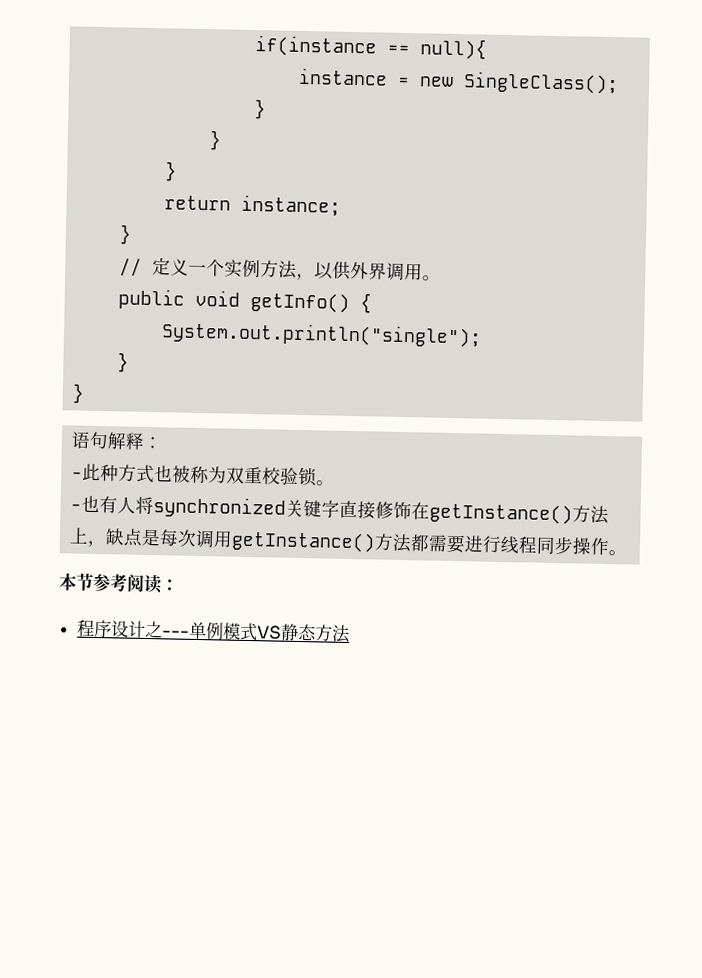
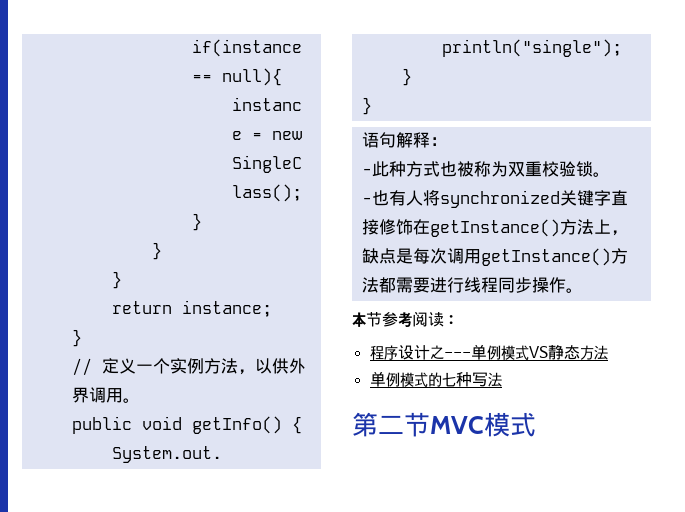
+ 单例模式的七种写法
+ 第二节MVC模式

